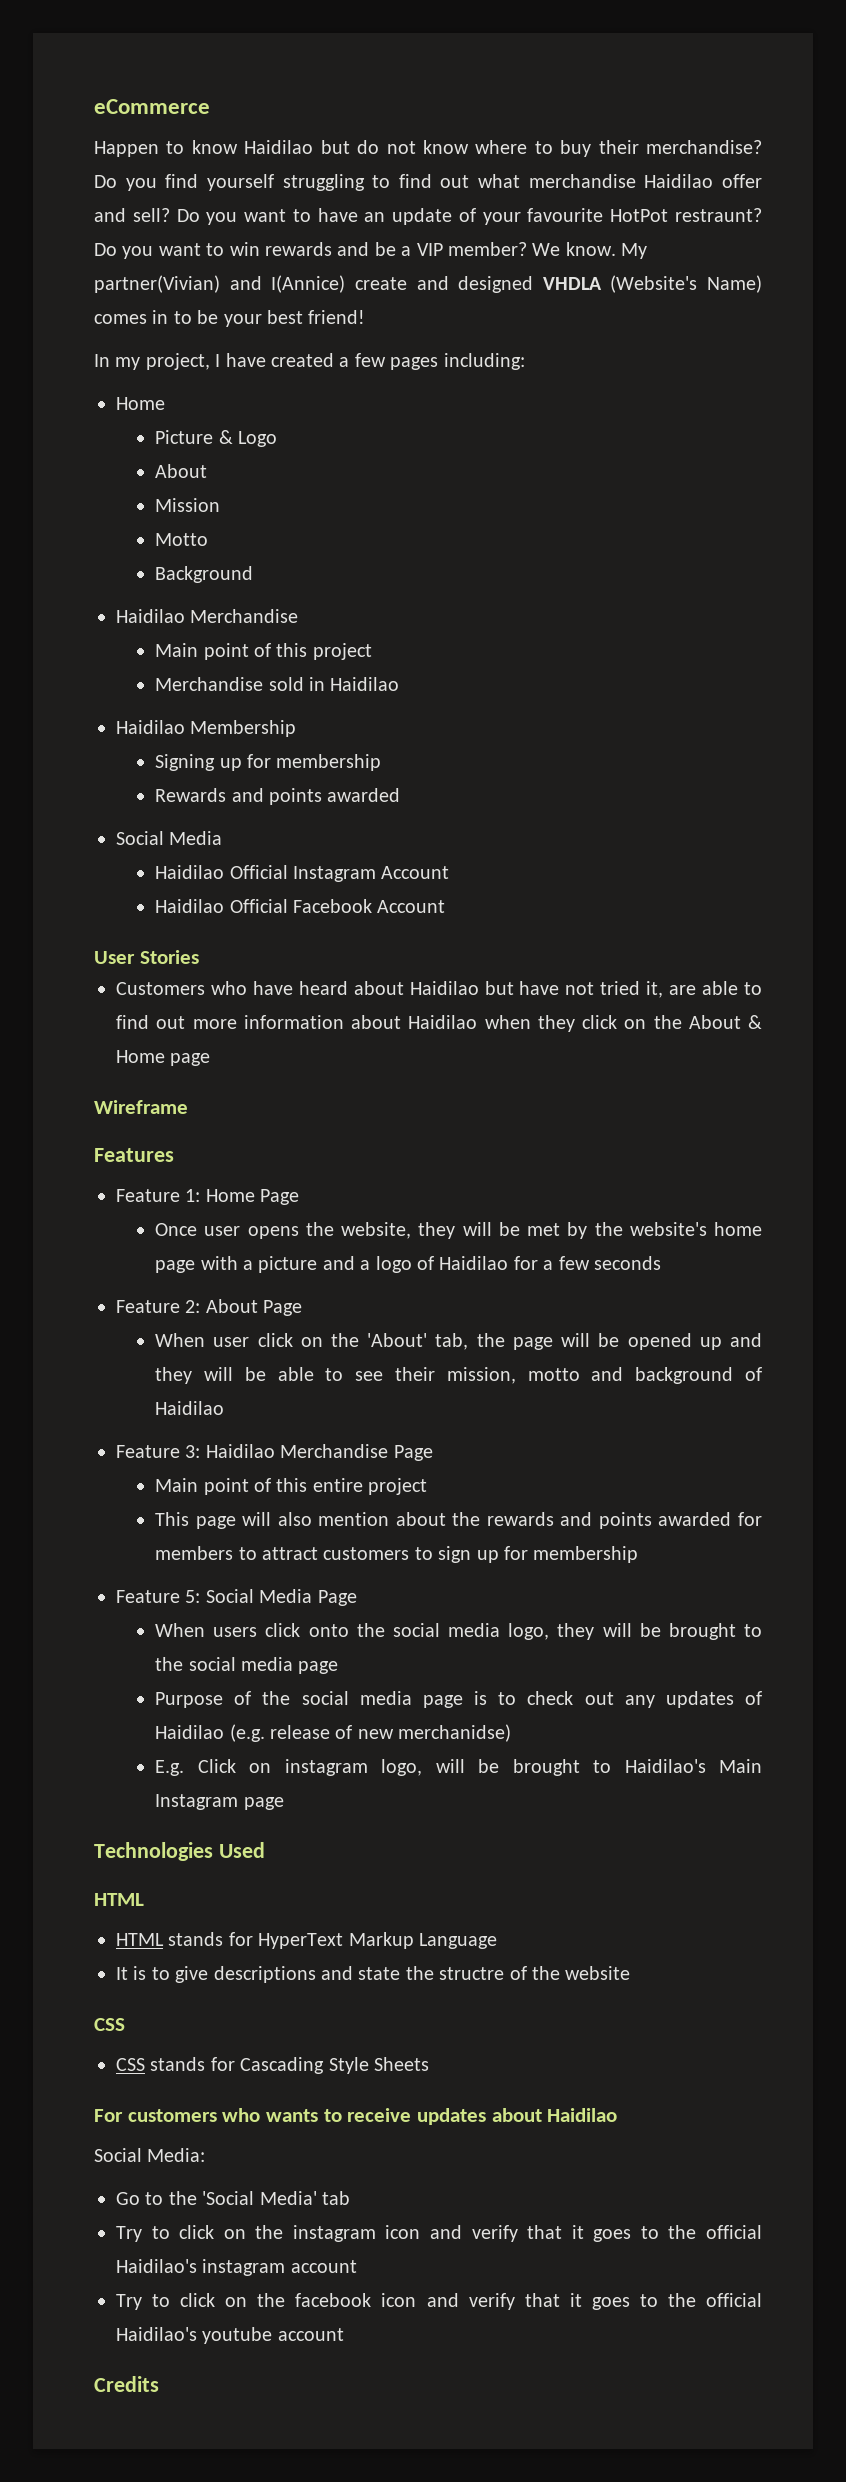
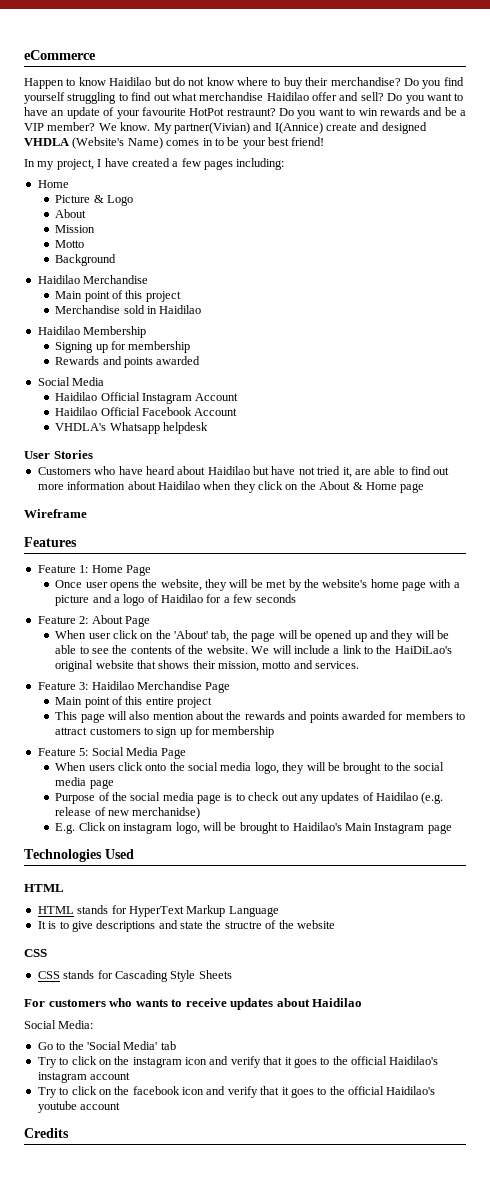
+ VHDLA's Whatsapp helpdesk
- When user click on the 'About' tab, the page will be opened up and they will be able to see their mission, motto and background of Haidilao
+ When user click on the 'About' tab, the page will be opened up and they will be able to see the contents of the website. We will include a link to the HaiDiLao's original website that shows their mission, motto and services.

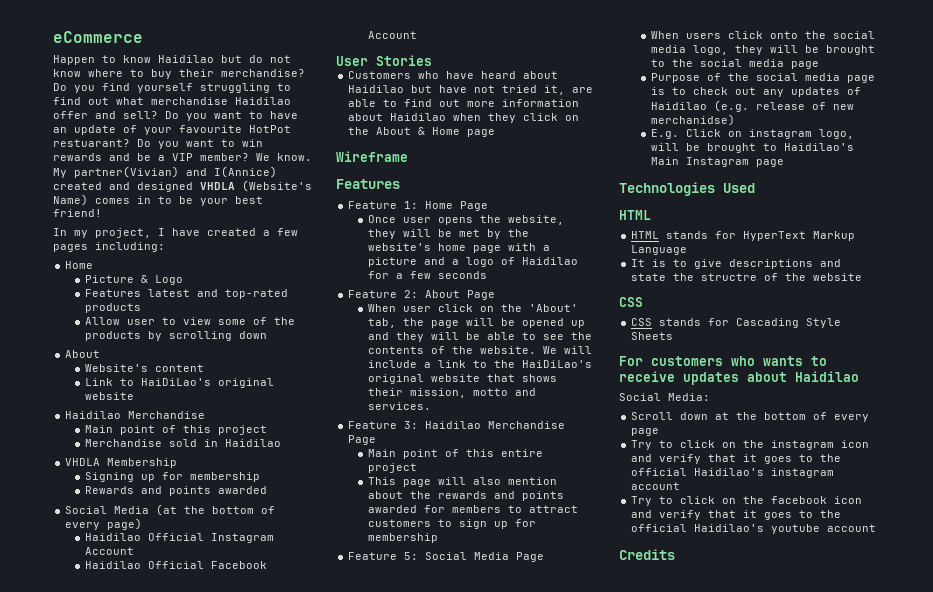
- Do you want to have an update of your favourite HotPot restraunt?
+ Do you want to have an update of your favourite HotPot restuarant?
- My partner(Vivian) and I(Annice) create and designed VHDLA (Website's Name) comes in to be your best friend!
+ My partner(Vivian) and I(Annice) created and designed VHDLA (Website's Name) comes in to be your best friend!
  Picture & Logo
+ Features latest and top-rated products
+ Allow user to view some of the products by scrolling down
  About
- Mission
- Motto
- Background
+ Website's content
+ Link to HaiDiLao's original website
- Haidilao Membership
+ VHDLA Membership
  Rewards and points awarded
- Social Media
+ Social Media (at the bottom of every page)
- VHDLA's Whatsapp helpdesk
- Go to the 'Social Media' tab
+ Scroll down at the bottom of every page

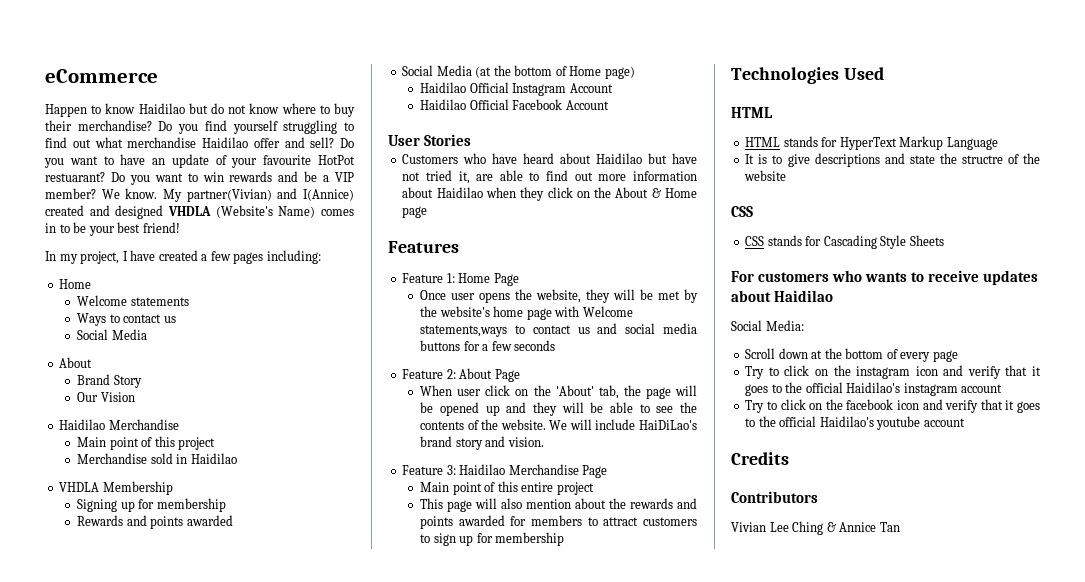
- Picture & Logo
- Features latest and top-rated products
- Allow user to view some of the products by scrolling down
+ Welcome statements
+ Ways to contact us
+ Social Media
  About
- Website's content
- Link to HaiDiLao's original website
+ Brand Story
+ Our Vision
- Social Media (at the bottom of every page)
+ Social Media (at the bottom of Home page)
- Wireframe
- Once user opens the website, they will be met by the website's home page with a picture and a logo of Haidilao for a few seconds
+ Once user opens the website, they will be met by the website's home page with Welcome statements,ways to contact us and social media buttons for a few seconds
- We will include a link to the HaiDiLao's original website that shows their mission, motto and services.
+ We will include HaiDiLao's brand story and vision.
- Feature 5: Social Media Page
- When users click onto the social media logo, they will be brought to the social media page
- Purpose of the social media page is to check out any updates of Haidilao (e.g. release of new merchanidse)
- E.g. Click on instagram logo, will be brought to Haidilao's Main Instagram page
+ Contributors
+ Vivian Lee Ching & Annice Tan

